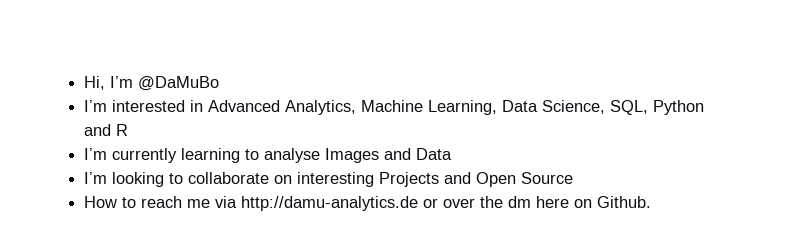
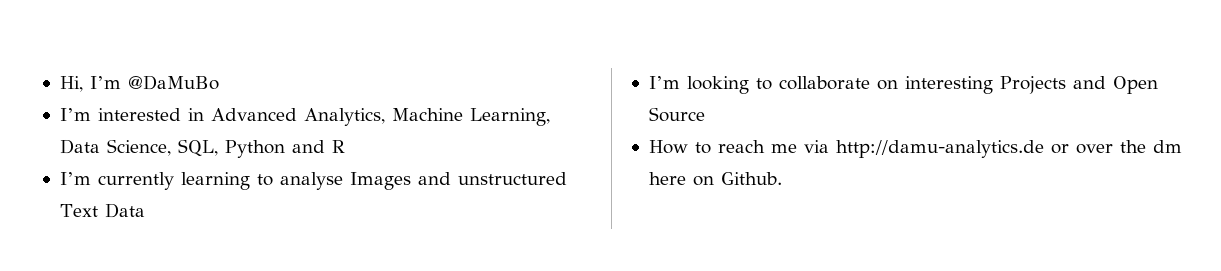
- I’m currently learning to analyse Images and Data
+ I’m currently learning to analyse Images and unstructured Text Data

